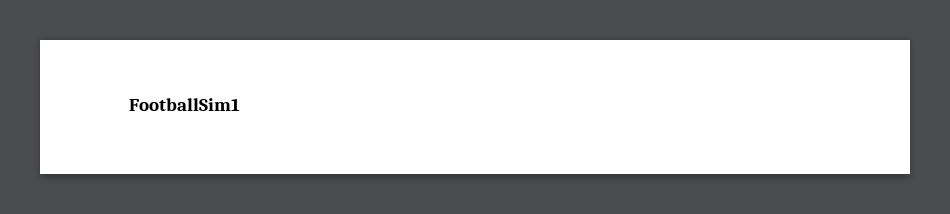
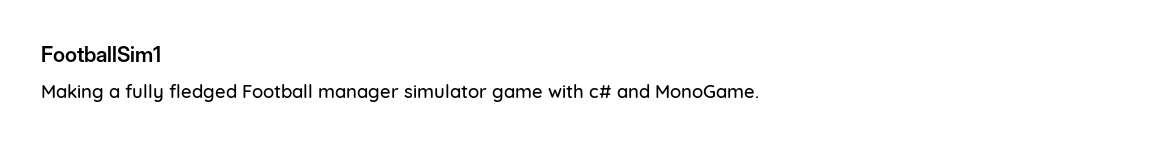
+ Making a fully fledged Football manager simulator game with c# and MonoGame.

